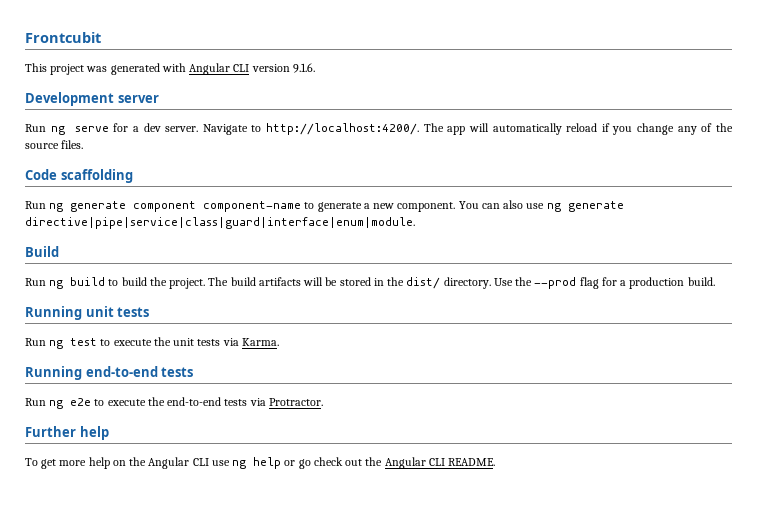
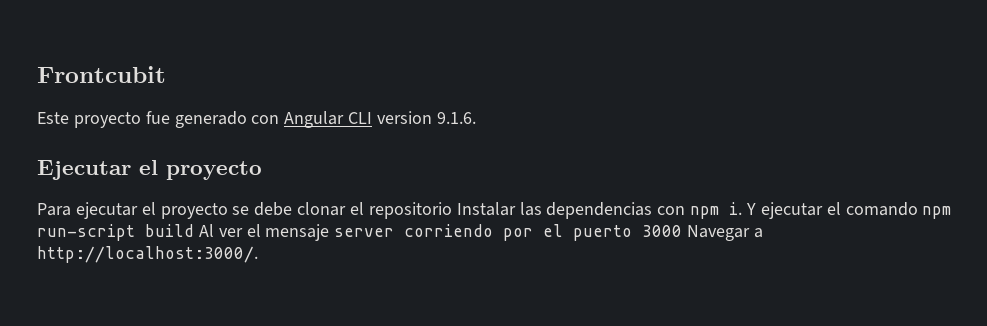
- This project was generated with Angular CLI version 9.1.6.
+ Este proyecto fue generado con Angular CLI version 9.1.6.
- Development server
- Run ng serve for a dev server. Navigate to http://localhost:4200/. The app will automatically reload if you change any of the source files.
- Code scaffolding
- Run ng generate component component-name to generate a new component. You can also use ng generate directive|pipe|service|class|guard|interface|enum|module.
- Build
- Run ng build to build the project. The build artifacts will be stored in the dist/ directory. Use the --prod flag for a production build.
- Running unit tests
- Run ng test to execute the unit tests via Karma.
- Running end-to-end tests
- Run ng e2e to execute the end-to-end tests via Protractor.
- Further help
- To get more help on the Angular CLI use ng help or go check out the Angular CLI README.
+ Ejecutar el proyecto
+ Para ejecutar el proyecto se debe clonar el repositorio Instalar las dependencias con npm i. Y ejecutar el comando npm run-script build Al ver el mensaje server corriendo por el puerto 3000 Navegar a http://localhost:3000/.

